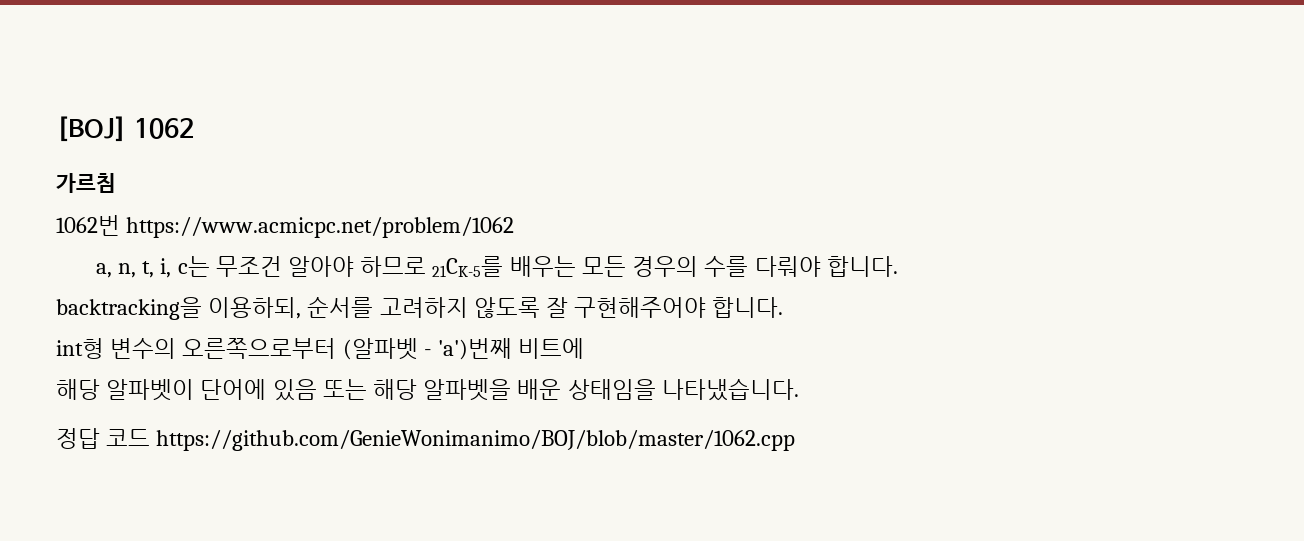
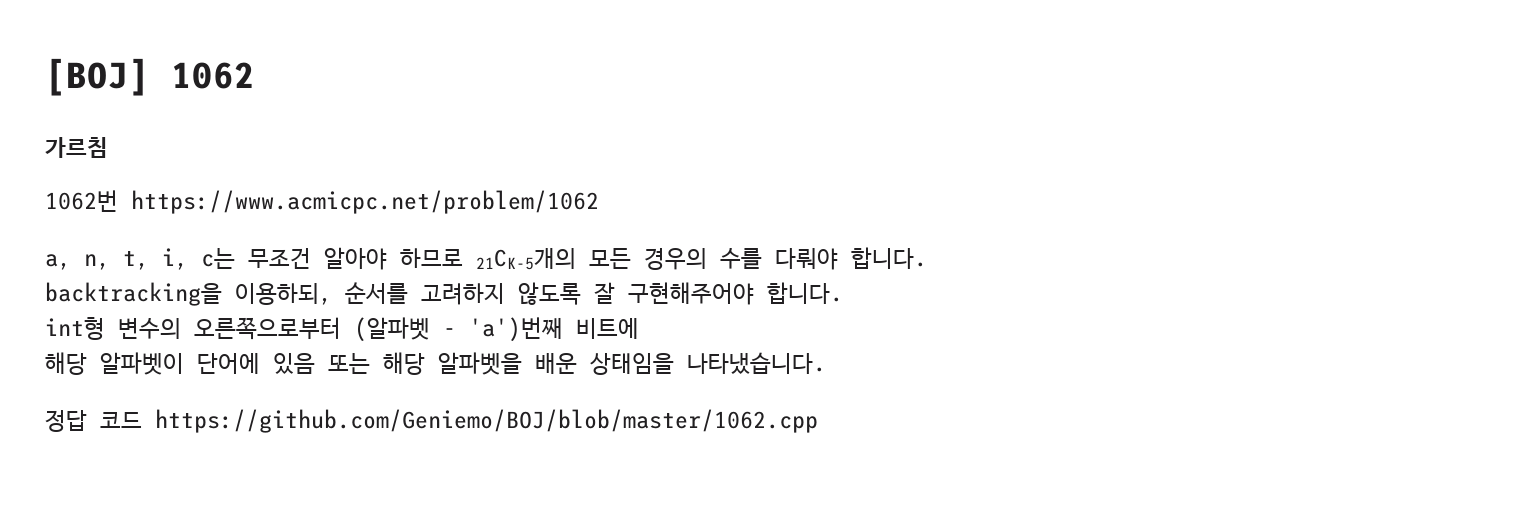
- a, n, t, i, c는 무조건 알아야 하므로 21CK-5를 배우는 모든 경우의 수를 다뤄야 합니다.
+ a, n, t, i, c는 무조건 알아야 하므로 21CK-5개의 모든 경우의 수를 다뤄야 합니다.
- 정답 코드 https://github.com/GenieWonimanimo/BOJ/blob/master/1062.cpp
+ 정답 코드 https://github.com/Geniemo/BOJ/blob/master/1062.cpp

